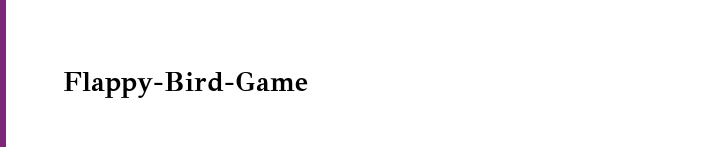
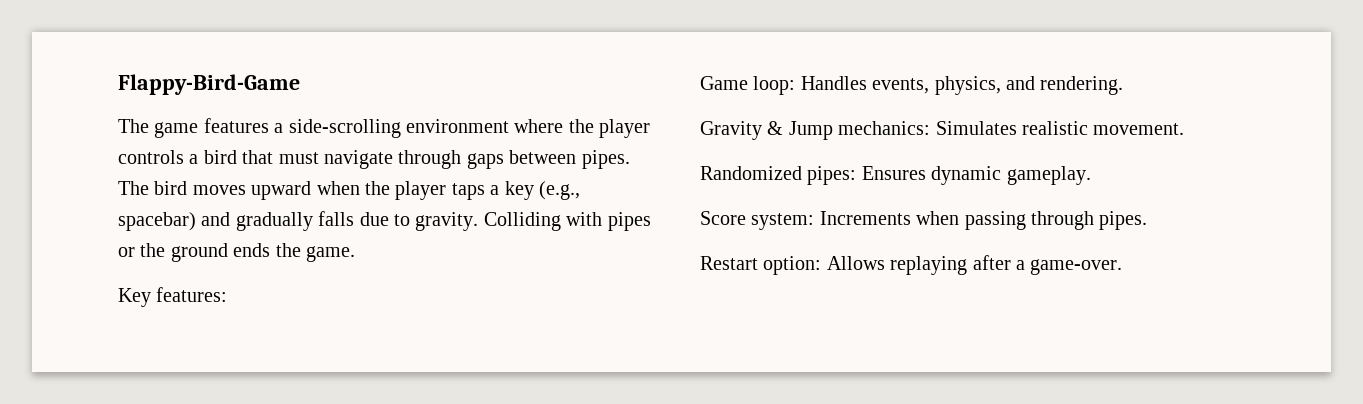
+ The game features a side-scrolling environment where the player controls a bird that must navigate through gaps between pipes. The bird moves upward when the player taps a key (e.g., spacebar) and gradually falls due to gravity. Colliding with pipes or the ground ends the game.
+ Key features:
+ Game loop: Handles events, physics, and rendering.
+ Gravity & Jump mechanics: Simulates realistic movement.
+ Randomized pipes: Ensures dynamic gameplay.
+ Score system: Increments when passing through pipes.
+ Restart option: Allows replaying after a game-over.

